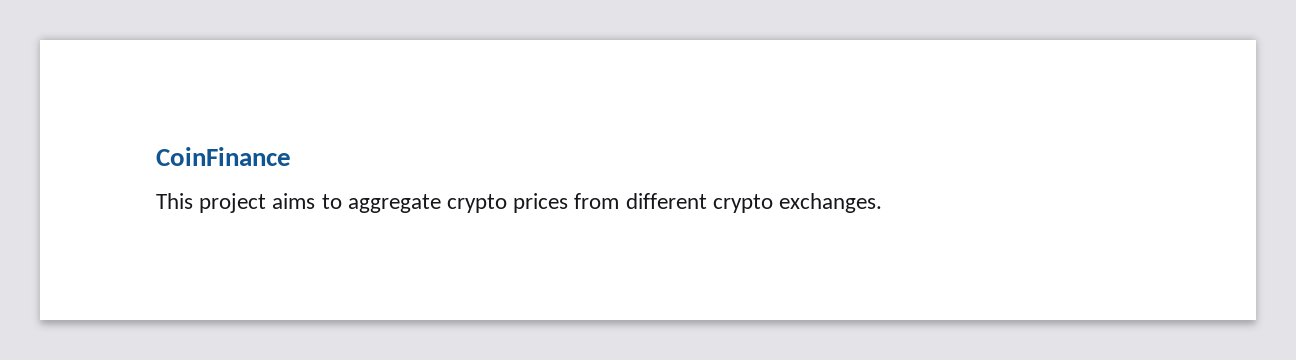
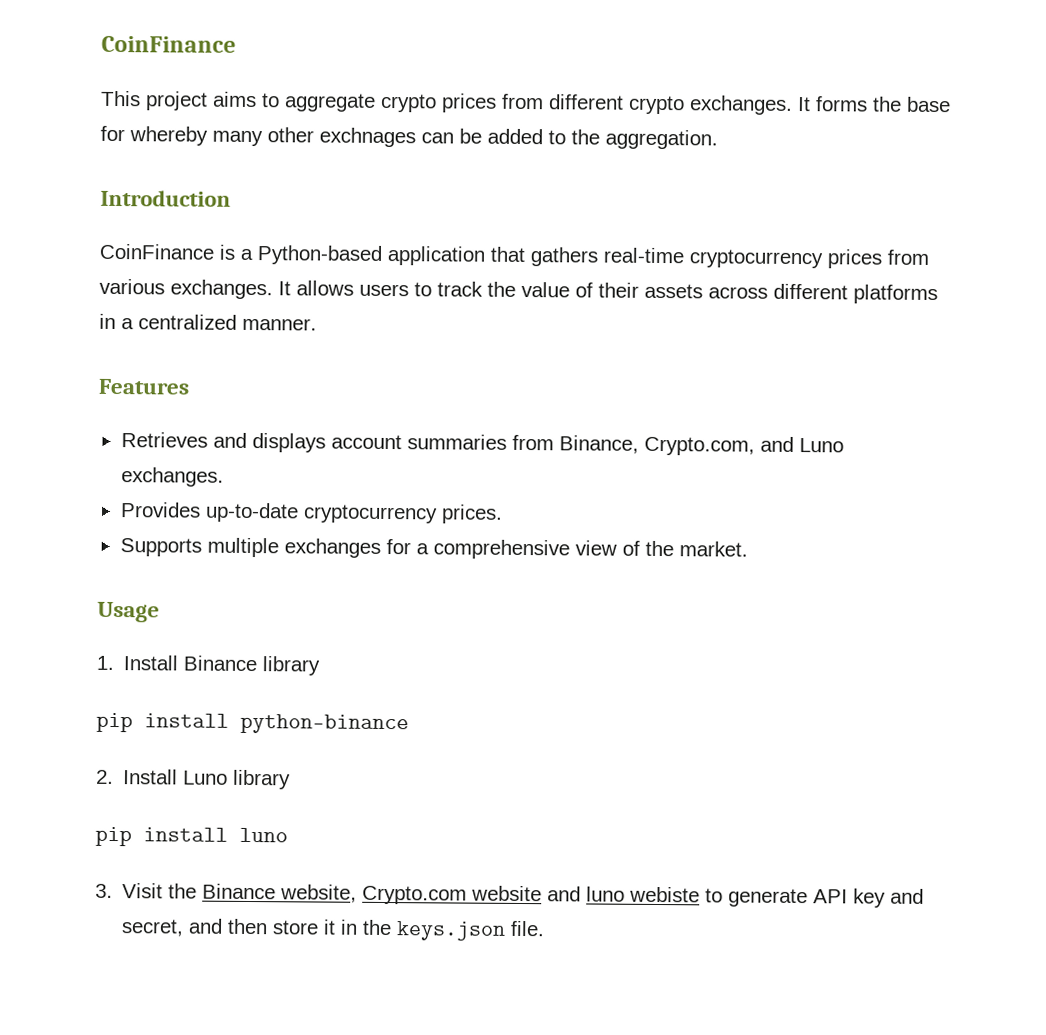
+ It forms the base for whereby many other exchnages can be added to the aggregation.
+ Introduction
+ CoinFinance is a Python-based application that gathers real-time cryptocurrency prices from various exchanges. It allows users to track the value of their assets across different platforms in a centralized manner.
+ Features
+ Retrieves and displays account summaries from Binance, Crypto.com, and Luno exchanges.
+ Provides up-to-date cryptocurrency prices.
+ Supports multiple exchanges for a comprehensive view of the market.
+ Usage
+ 1. Install Binance library
+ pip install python-binance
+ 2. Install Luno library
+ pip install luno
+ 3. Visit the Binance website, Crypto.com website and luno webiste to generate API key and secret, and then store it in the keys.json file.

